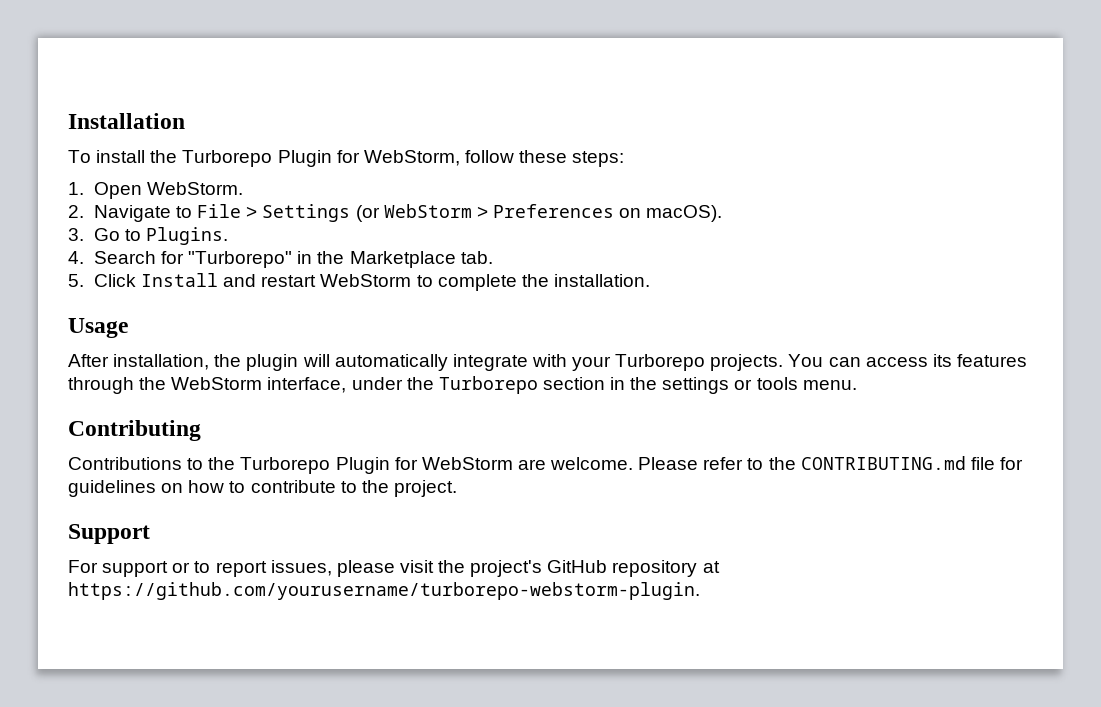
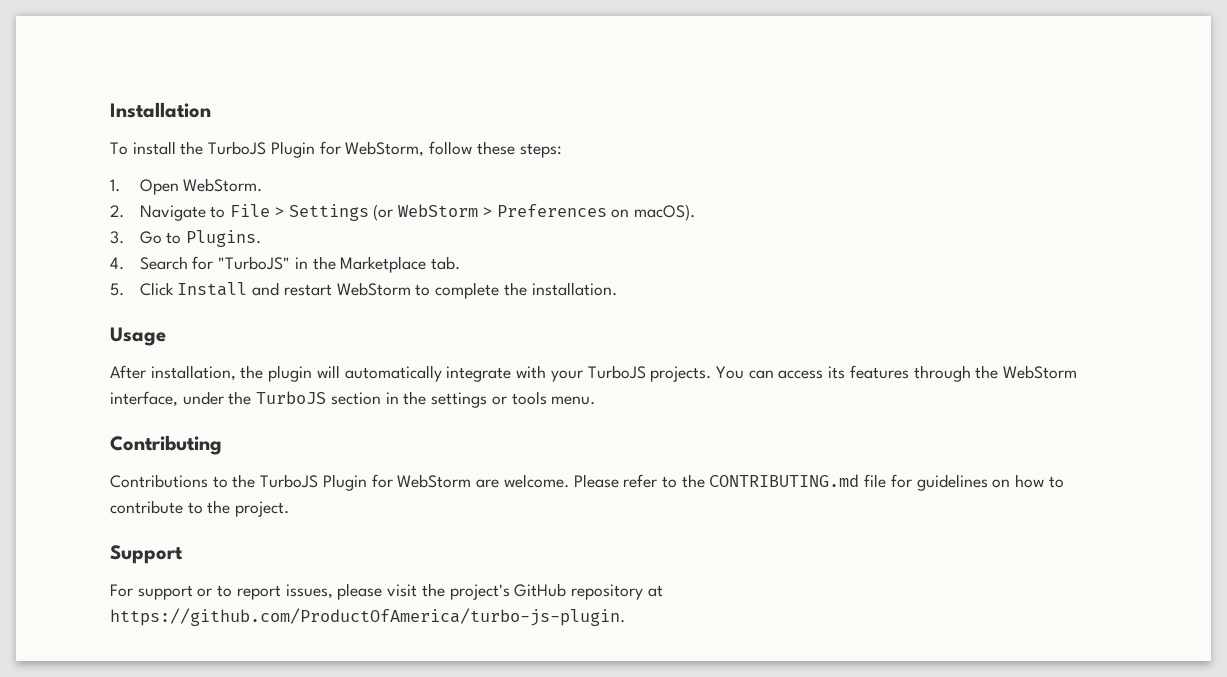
- To install the Turborepo Plugin for WebStorm, follow these steps:
+ To install the TurboJS Plugin for WebStorm, follow these steps:
- 4. Search for "Turborepo" in the Marketplace tab.
+ 4. Search for "TurboJS" in the Marketplace tab.
- After installation, the plugin will automatically integrate with your Turborepo projects.
+ After installation, the plugin will automatically integrate with your TurboJS projects.
- You can access its features through the WebStorm interface, under the Turborepo section in the settings or tools menu.
+ You can access its features through the WebStorm interface, under the TurboJS section in the settings or tools menu.
- Contributions to the Turborepo Plugin for WebStorm are welcome.
+ Contributions to the TurboJS Plugin for WebStorm are welcome.
- For support or to report issues, please visit the project's GitHub repository at https://github.com/yourusername/turborepo-webstorm-plugin.
+ For support or to report issues, please visit the project's GitHub repository at https://github.com/ProductOfAmerica/turbo-js-plugin.

